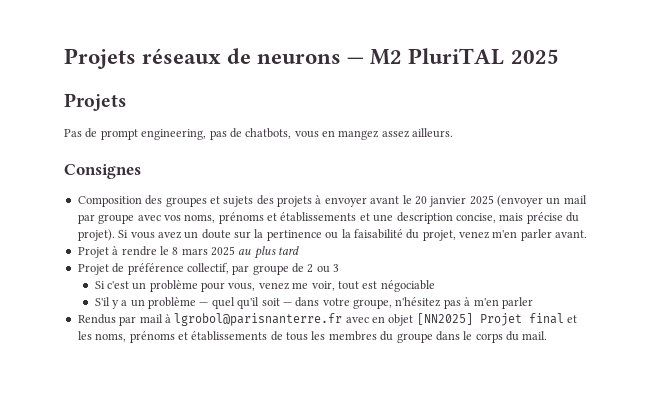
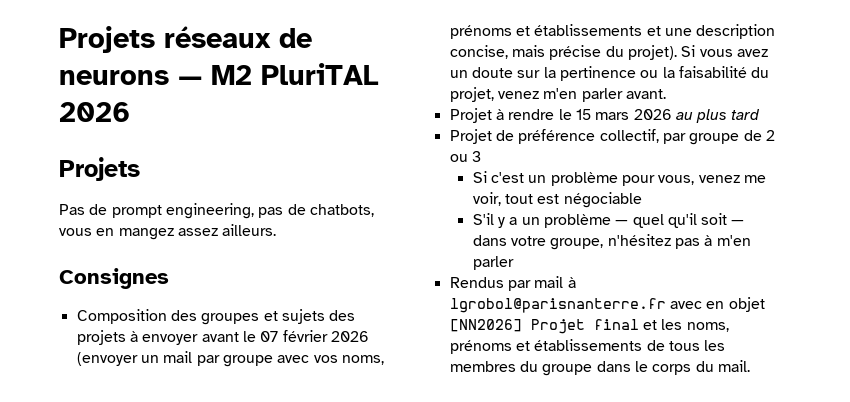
- Projets réseaux de neurons — M2 PluriTAL 2025
+ Projets réseaux de neurons — M2 PluriTAL 2026
- Composition des groupes et sujets des projets à envoyer avant le 20 janvier 2025 (envoyer un mail par groupe avec vos noms, prénoms et établissements et une description concise, mais précise du projet).
+ Composition des groupes et sujets des projets à envoyer avant le 07 février 2026 (envoyer un mail par groupe avec vos noms, prénoms et établissements et une description concise, mais précise du projet).
- Projet à rendre le 8 mars 2025 au plus tard
+ Projet à rendre le 15 mars 2026 au plus tard
- Rendus par mail à lgrobol@parisnanterre.fr avec en objet [NN2025] Projet final et les noms, prénoms et établissements de tous les membres du groupe dans le corps du mail.
+ Rendus par mail à lgrobol@parisnanterre.fr avec en objet [NN2026] Projet final et les noms, prénoms et établissements de tous les membres du groupe dans le corps du mail.

